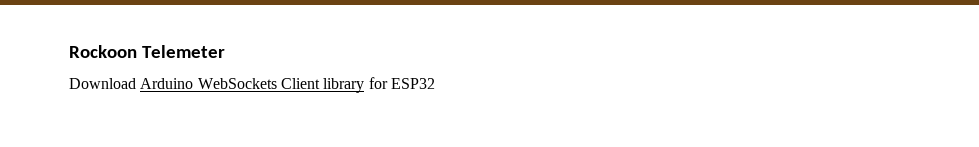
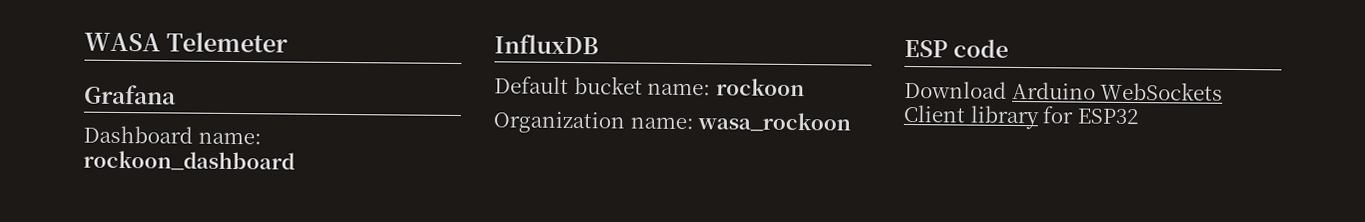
- Rockoon Telemeter
+ WASA Telemeter
+ Grafana
+ Dashboard name: rockoon_dashboard
+ InfluxDB
+ Default bucket name: rockoon
+ Organization name: wasa_rockoon
+ ESP code

